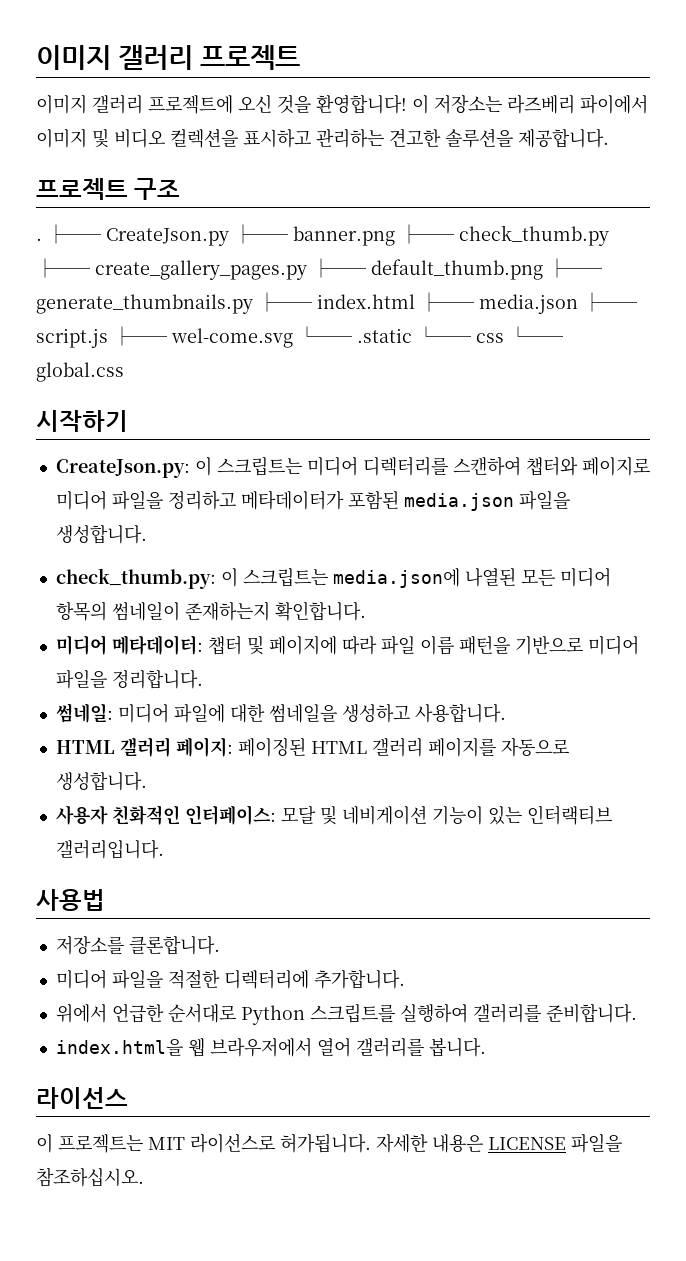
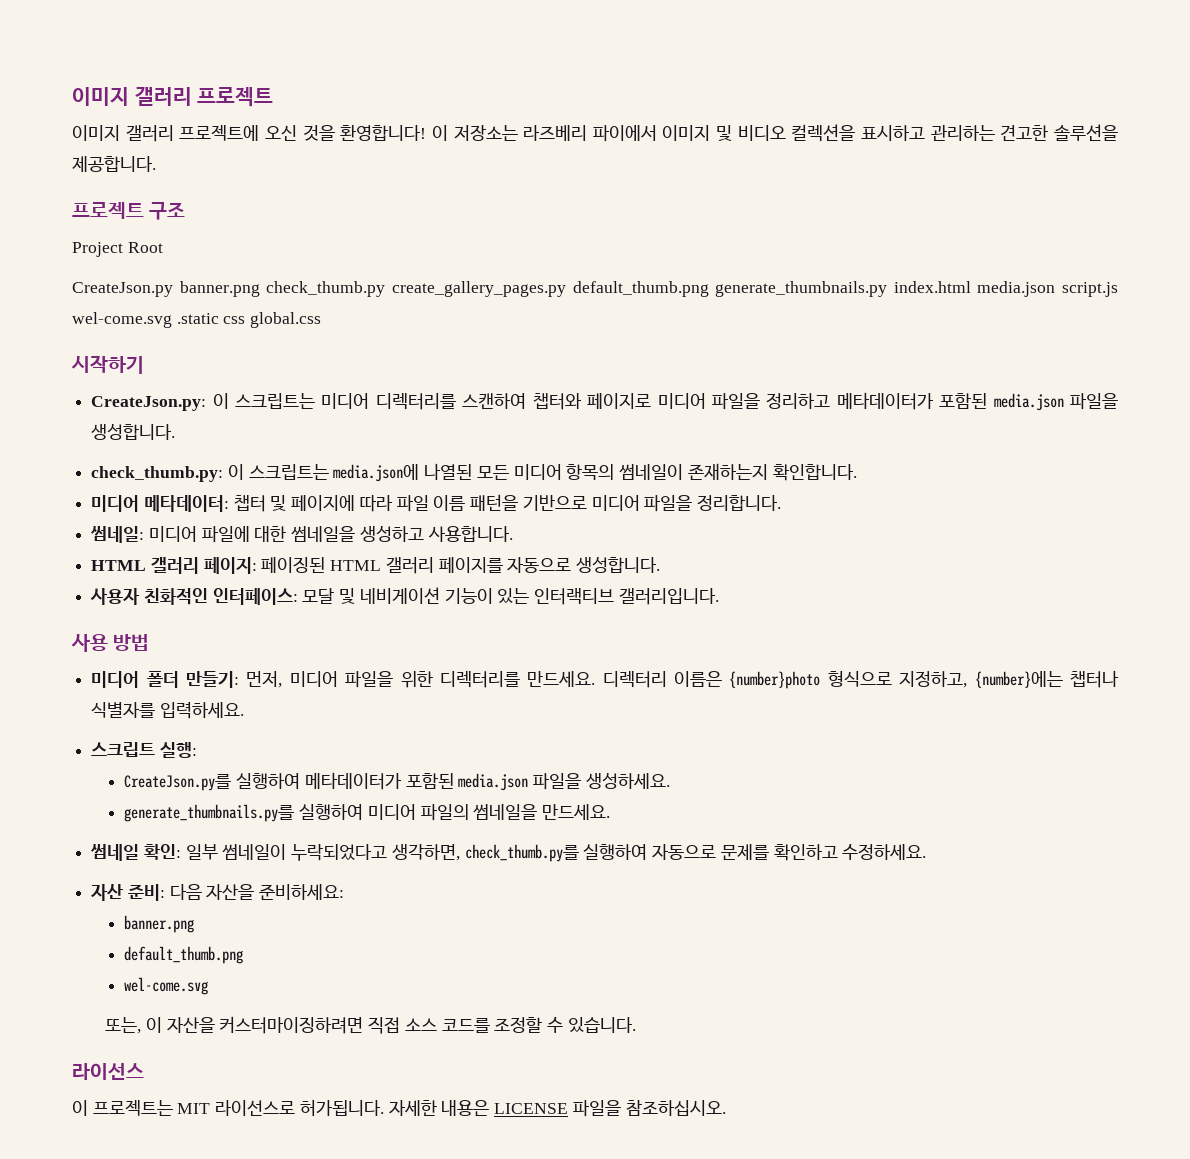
- . ├── CreateJson.py ├── banner.png ├── check_thumb.py ├── create_gallery_pages.py ├── default_thumb.png ├── generate_thumbnails.py ├── index.html ├── media.json ├── script.js ├── wel-come.svg └── .static └── css └── global.css
+ Project Root
+ CreateJson.py banner.png check_thumb.py create_gallery_pages.py default_thumb.png generate_thumbnails.py index.html media.json script.js wel-come.svg .static css global.css
- 사용법
- 저장소를 클론합니다.
- 미디어 파일을 적절한 디렉터리에 추가합니다.
- 위에서 언급한 순서대로 Python 스크립트를 실행하여 갤러리를 준비합니다.
- index.html을 웹 브라우저에서 열어 갤러리를 봅니다.
+ 사용 방법
+ 미디어 폴더 만들기: 먼저, 미디어 파일을 위한 디렉터리를 만드세요. 디렉터리 이름은 {number}photo 형식으로 지정하고, {number}에는 챕터나 식별자를 입력하세요.
+ 스크립트 실행:
+ CreateJson.py를 실행하여 메타데이터가 포함된 media.json 파일을 생성하세요.
+ generate_thumbnails.py를 실행하여 미디어 파일의 썸네일을 만드세요.
+ 썸네일 확인: 일부 썸네일이 누락되었다고 생각하면, check_thumb.py를 실행하여 자동으로 문제를 확인하고 수정하세요.
+ 자산 준비: 다음 자산을 준비하세요:
+ banner.png
+ default_thumb.png
+ wel-come.svg
+ 또는, 이 자산을 커스터마이징하려면 직접 소스 코드를 조정할 수 있습니다.

